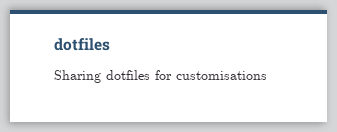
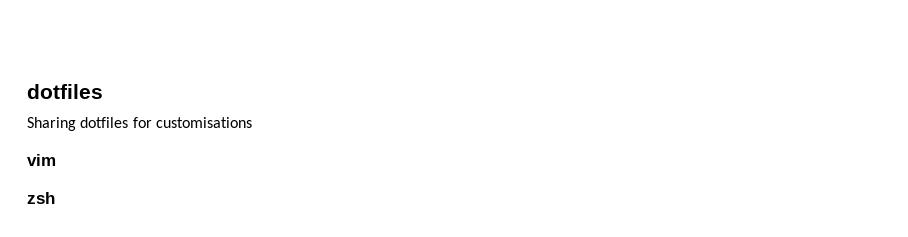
+ vim
+ zsh

